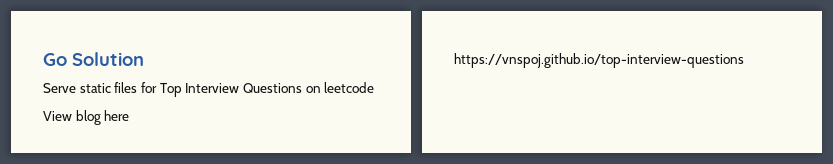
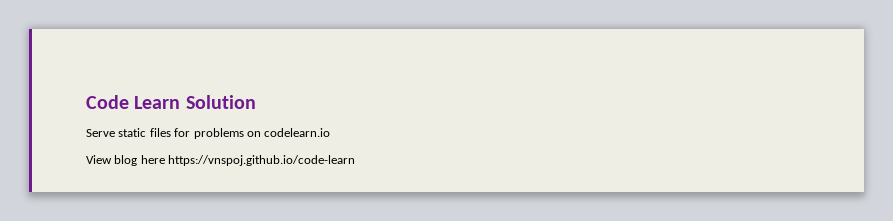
- Go Solution
+ Code Learn Solution
- Serve static files for Top Interview Questions on leetcode
+ Serve static files for problems on codelearn.io
- View blog here https://vnspoj.github.io/top-interview-questions
+ View blog here https://vnspoj.github.io/code-learn

